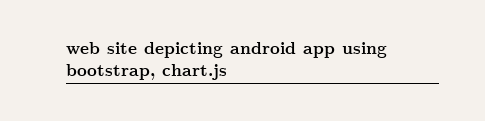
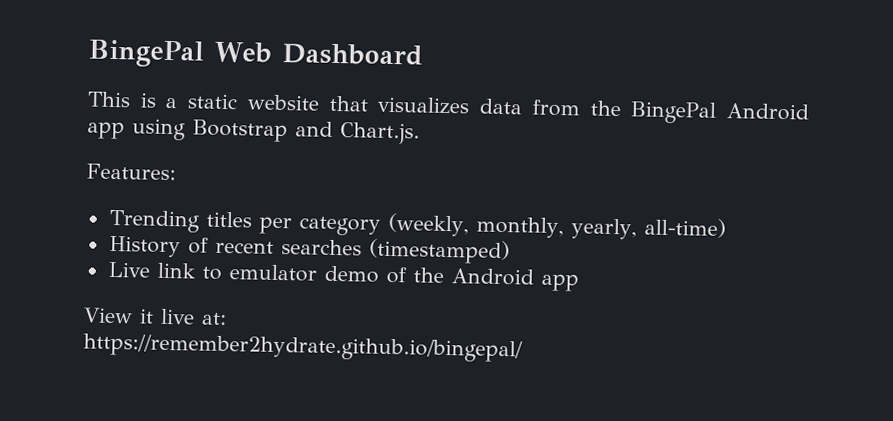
- web site depicting android app using bootstrap, chart.js
+ BingePal Web Dashboard
+ This is a static website that visualizes data from the BingePal Android app using Bootstrap and Chart.js.
+ Features:
+ Trending titles per category (weekly, monthly, yearly, all-time)
+ History of recent searches (timestamped)
+ Live link to emulator demo of the Android app
+ View it live at:
+ https://remember2hydrate.github.io/bingepal/

